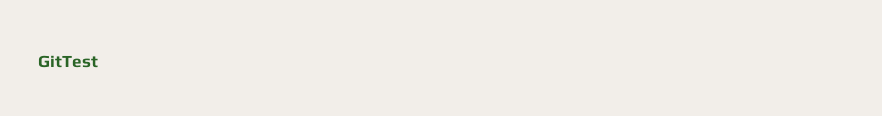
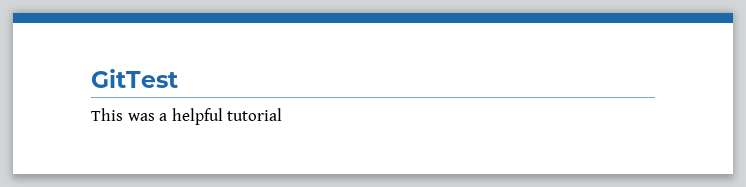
+ This was a helpful tutorial

